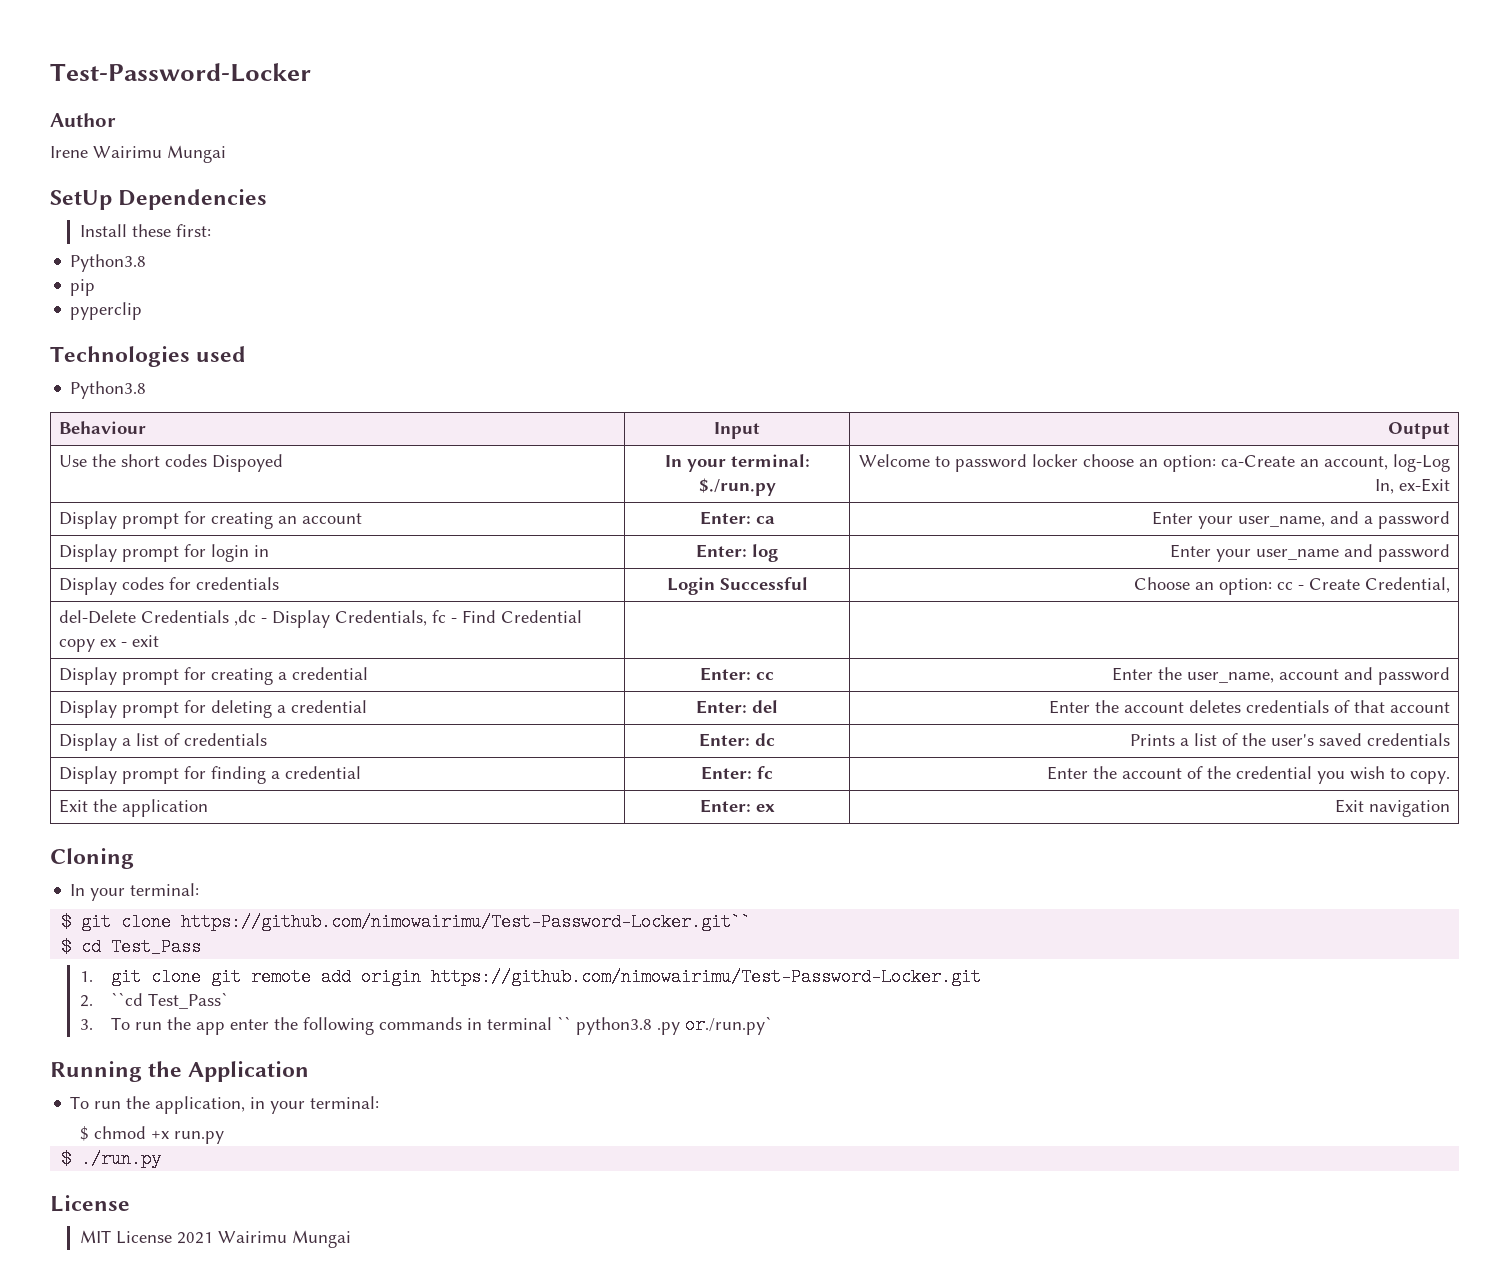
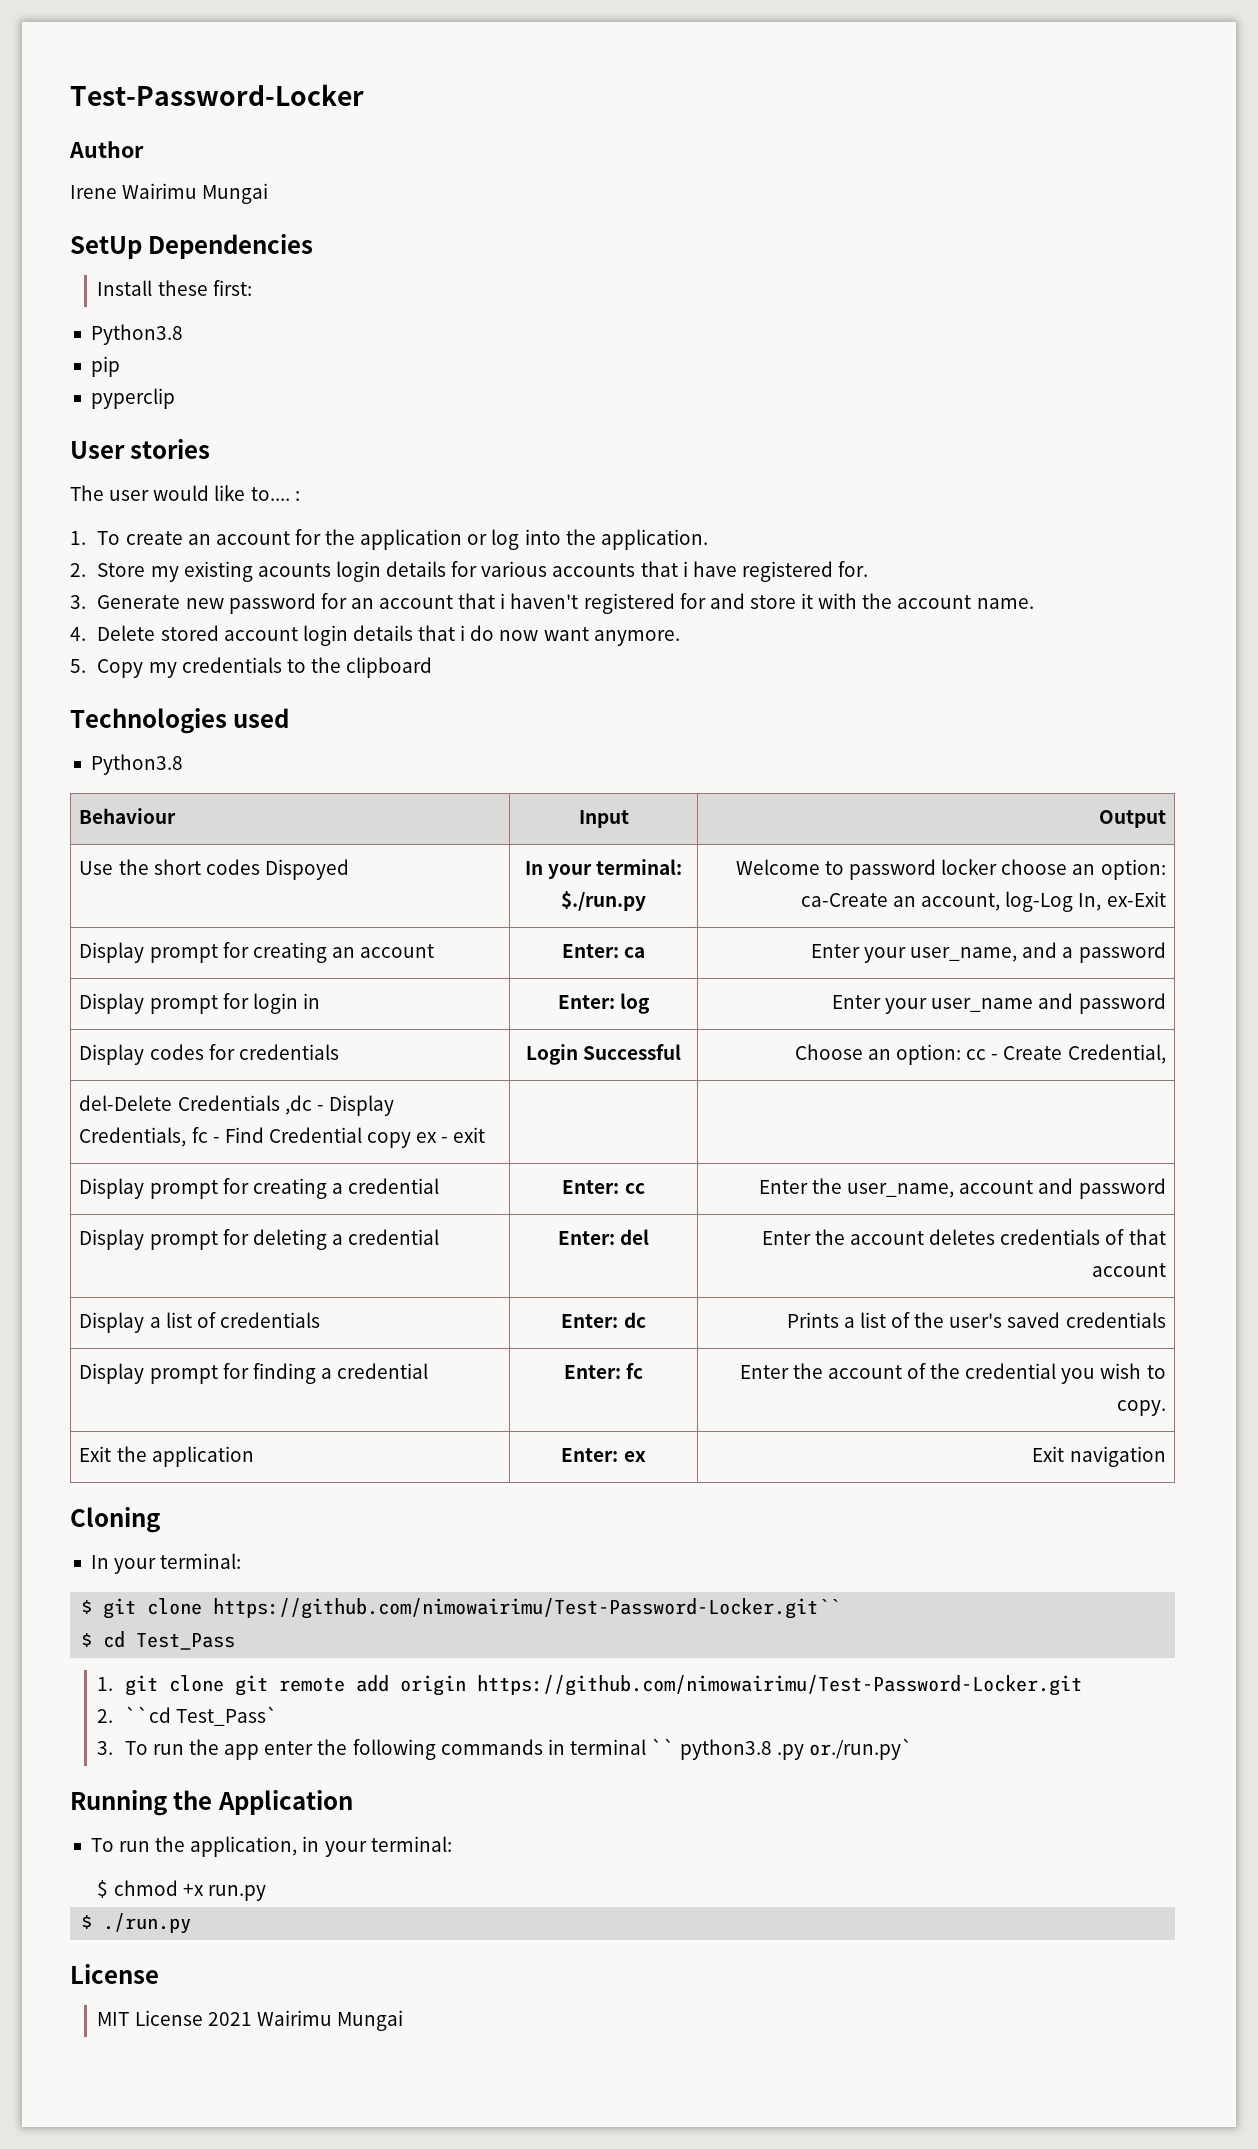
+ User stories
+ The user would like to.... :
+ 1. To create an account for the application or log into the application.
+ 2. Store my existing acounts login details for various accounts that i have registered for.
+ 3. Generate new password for an account that i haven't registered for and store it with the account name.
+ 4. Delete stored account login details that i do now want anymore.
+ 5. Copy my credentials to the clipboard

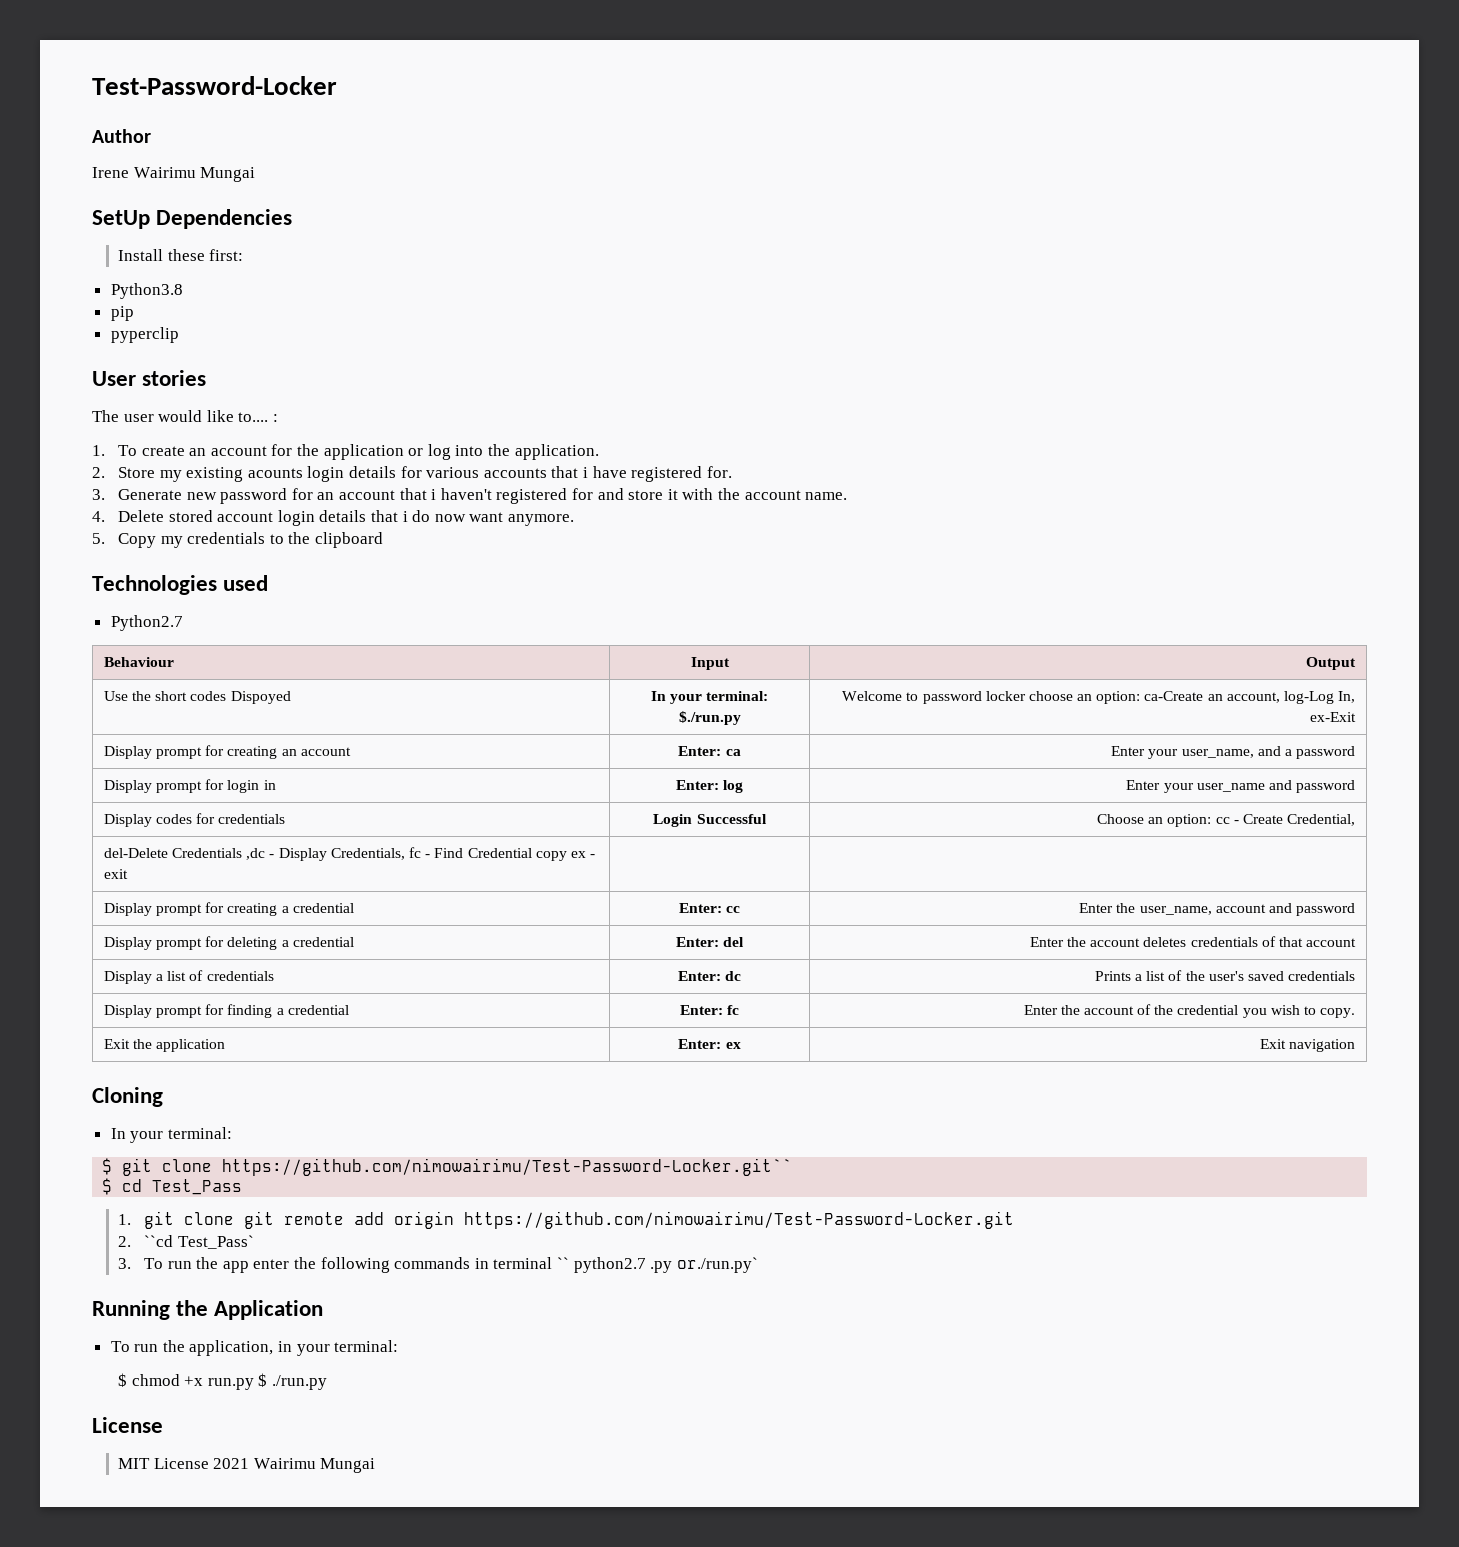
  Technologies used
- Python3.8
+ Python2.7
- 3. To run the app enter the following commands in terminal `` python3.8 .py or./run.py`
+ 3. To run the app enter the following commands in terminal `` python2.7 .py or./run.py`
- $ chmod +x run.py
- $ ./run.py
+ $ chmod +x run.py $ ./run.py

